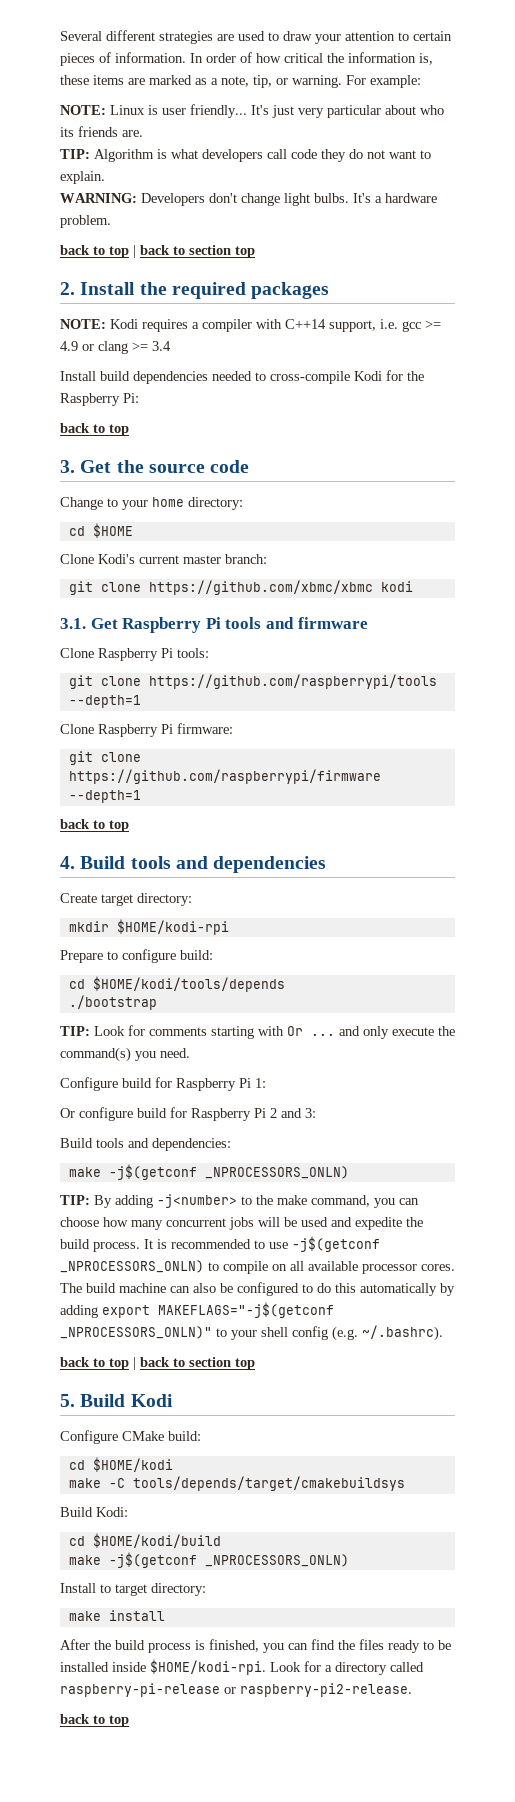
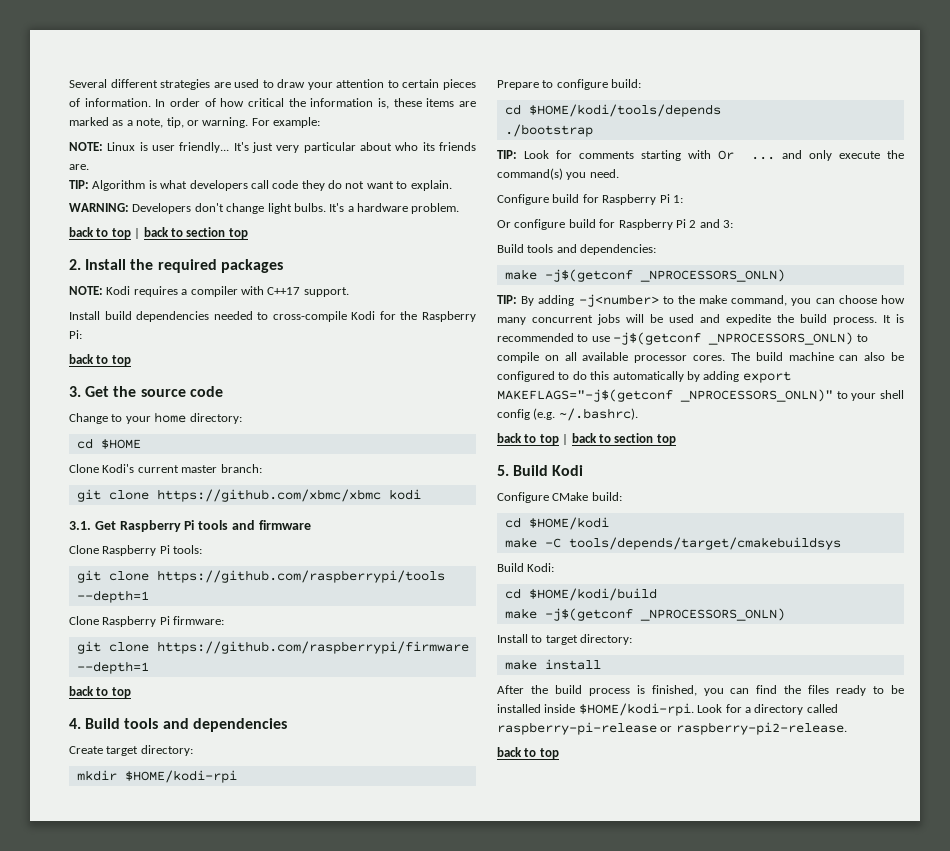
- NOTE: Kodi requires a compiler with C++14 support, i.e. gcc >= 4.9 or clang >= 3.4
+ NOTE: Kodi requires a compiler with C++17 support.

